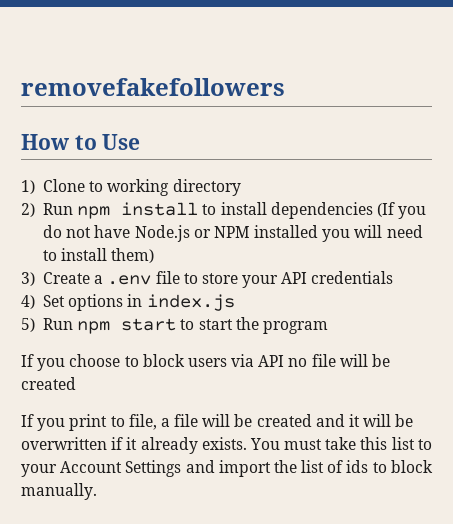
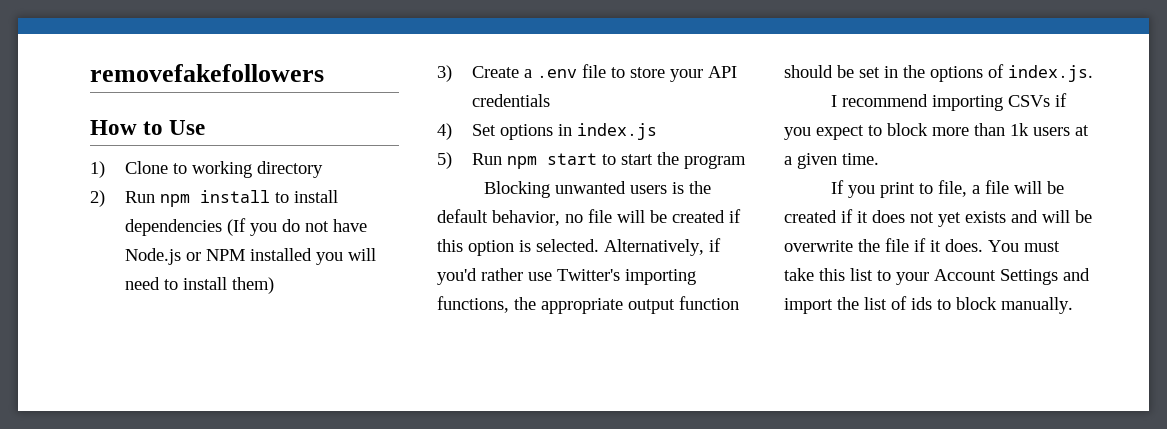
- If you choose to block users via API no file will be created
+ Blocking unwanted users is the default behavior, no file will be created if this option is selected. Alternatively, if you'd rather use Twitter's importing functions, the appropriate output function should be set in the options of index.js.
+ I recommend importing CSVs if you expect to block more than 1k users at a given time.
- If you print to file, a file will be created and it will be overwritten if it already exists.
+ If you print to file, a file will be created if it does not yet exists and will be overwrite the file if it does.

